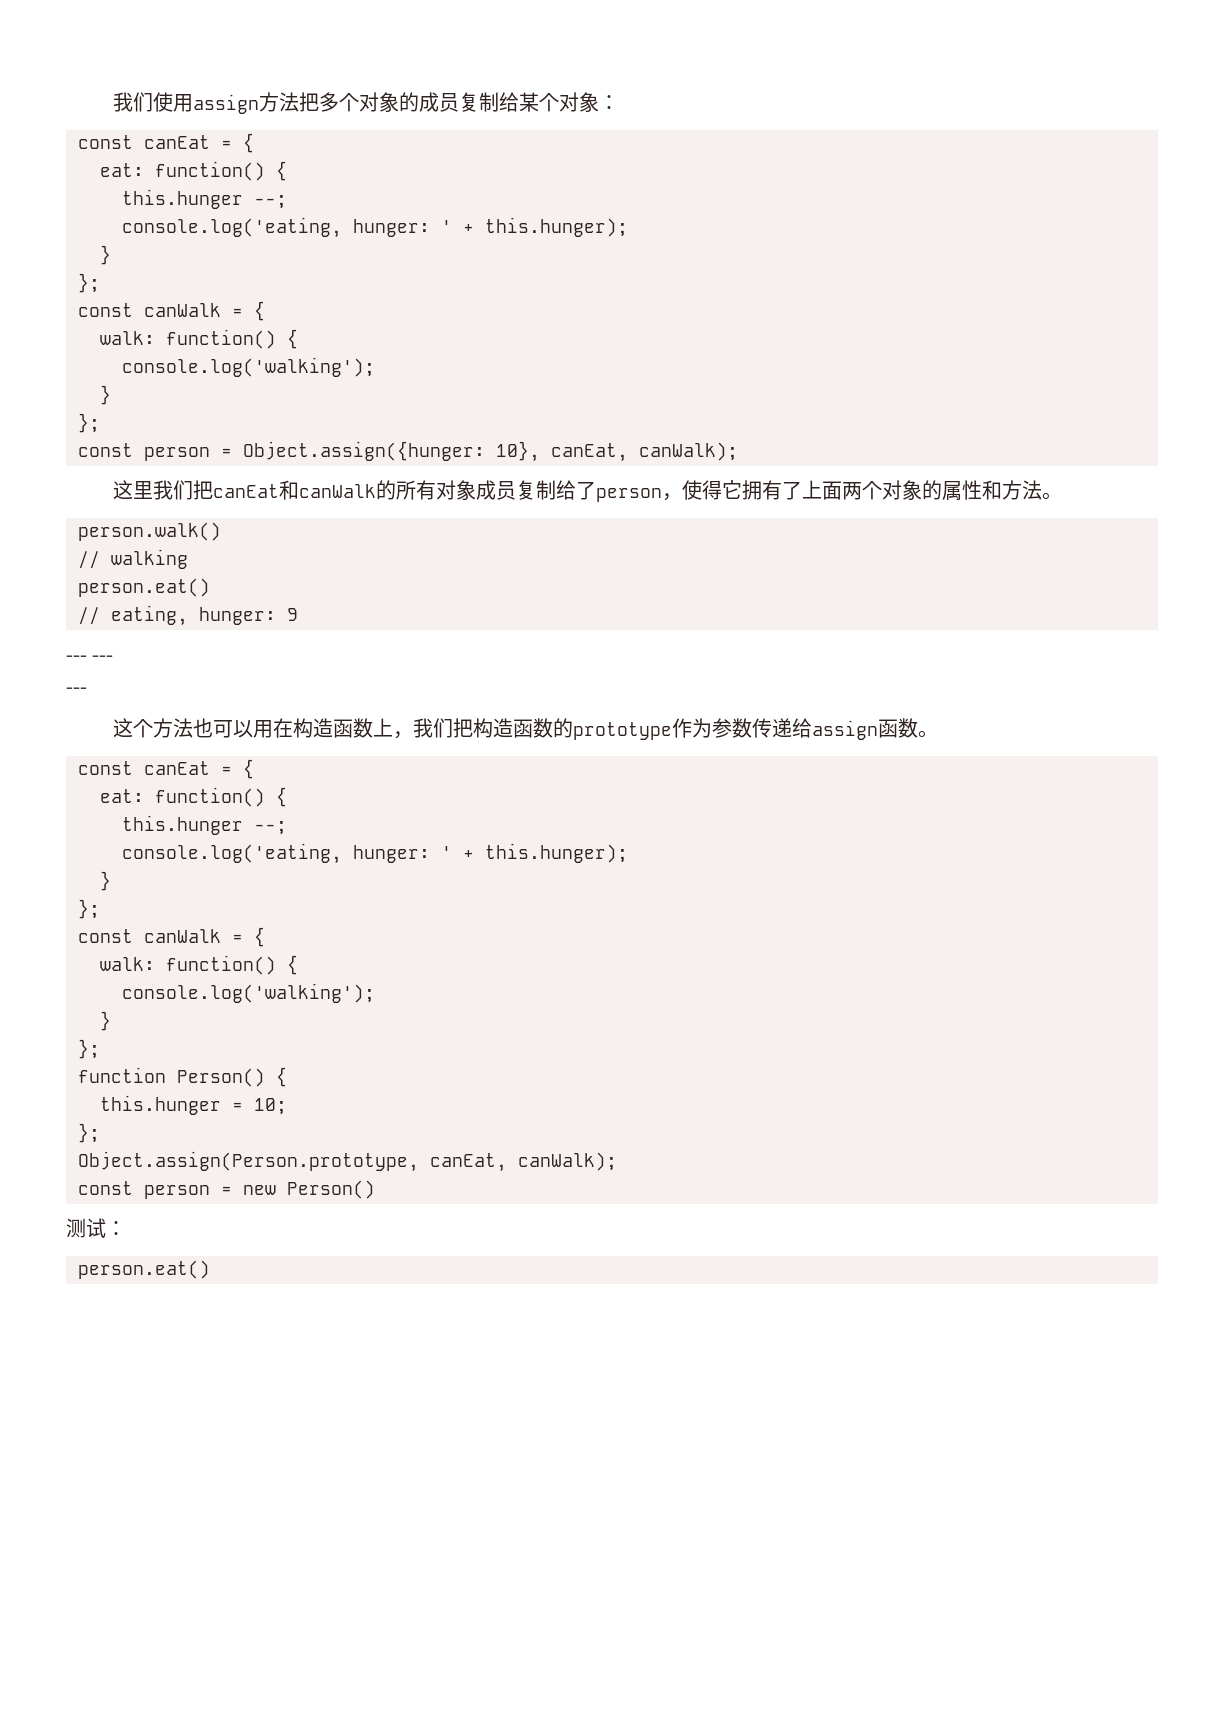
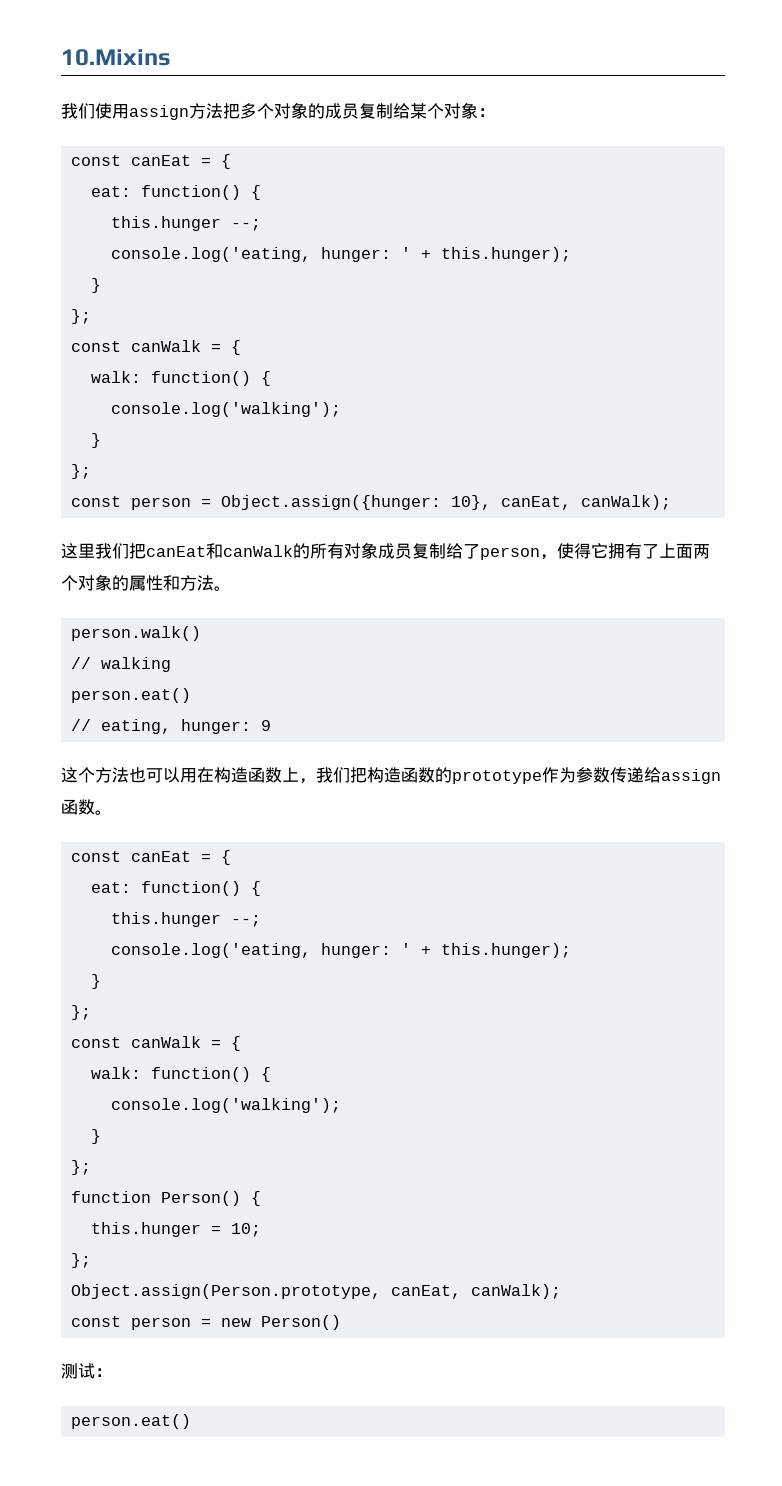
+ 10.Mixins
- --- ---
- ---

